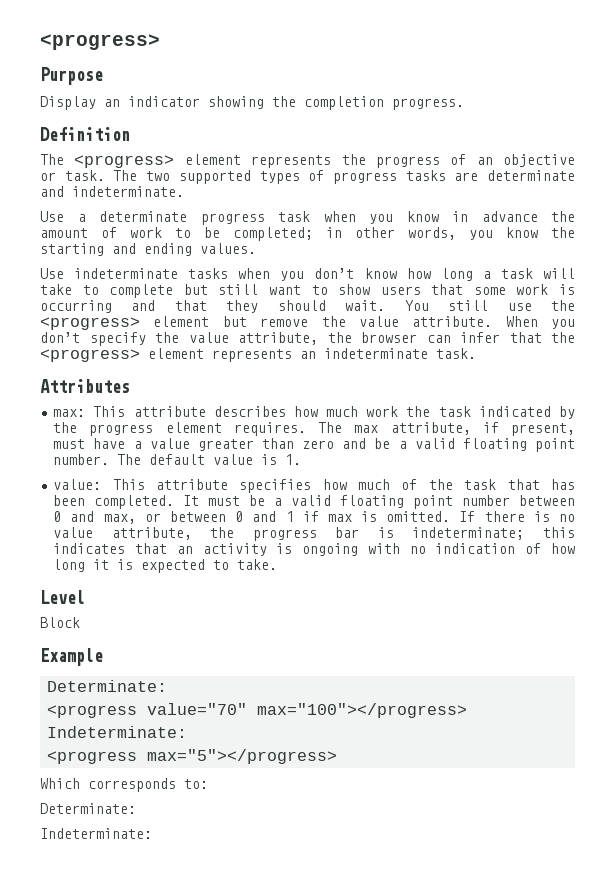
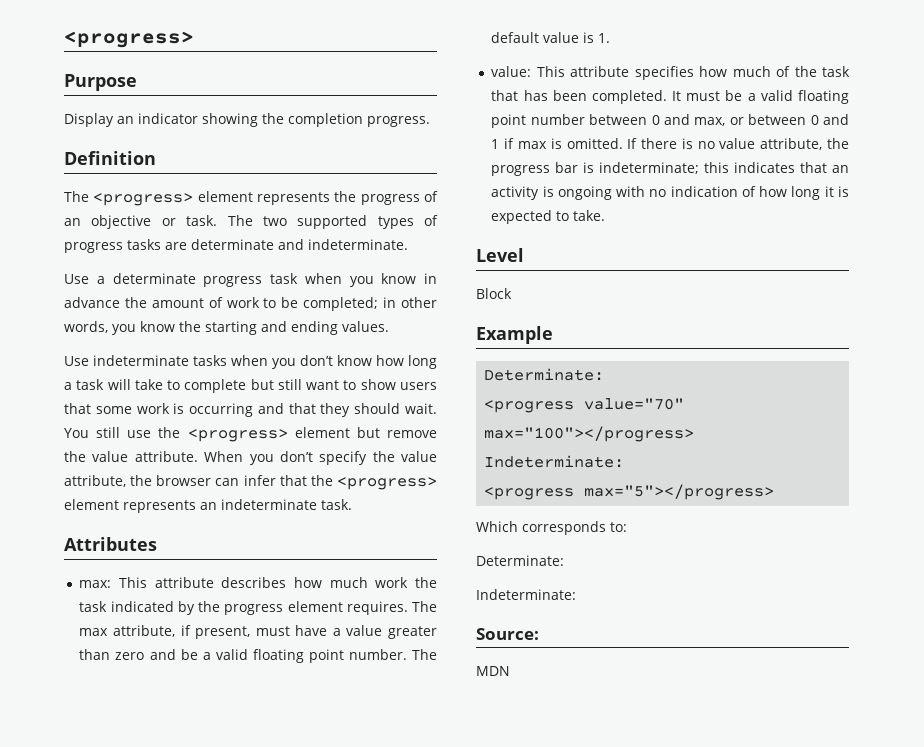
+ Source:
+ MDN

